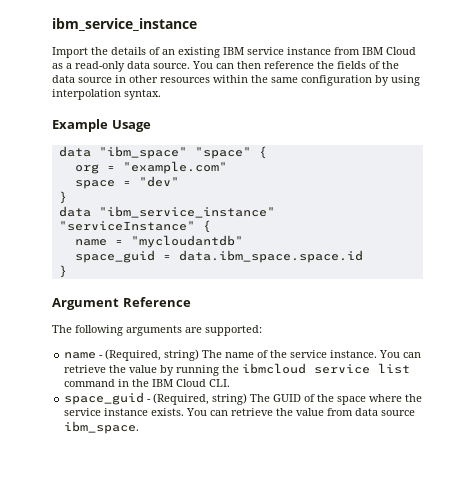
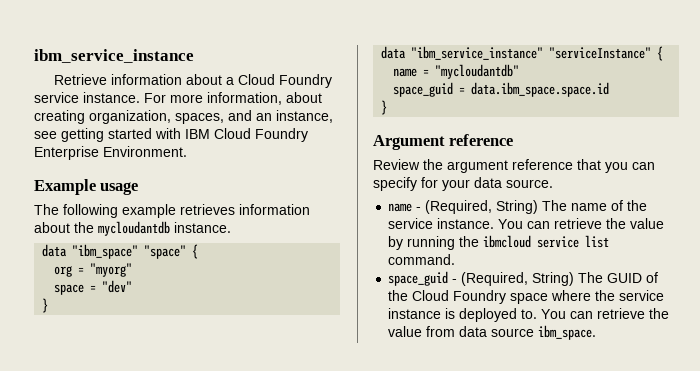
- Import the details of an existing IBM service instance from IBM Cloud as a read-only data source. You can then reference the fields of the data source in other resources within the same configuration by using interpolation syntax.
- Example Usage
+ Retrieve information about a Cloud Foundry service instance. For more information, about creating organization, spaces, and an instance, see getting started with IBM Cloud Foundry Enterprise Environment.
+ Example usage
+ The following example retrieves information about the mycloudantdb instance.
- org = "example.com"
+ org = "myorg"
- Argument Reference
- The following arguments are supported:
+ Argument reference
+ Review the argument reference that you can specify for your data source.
- name - (Required, string) The name of the service instance.
+ name - (Required, String) The name of the service instance.
- You can retrieve the value by running the ibmcloud service list command in the IBM Cloud CLI.
+ You can retrieve the value by running the ibmcloud service list command.
- space_guid - (Required, string) The GUID of the space where the service instance exists.
+ space_guid - (Required, String) The GUID of the Cloud Foundry space where the service instance is deployed to.

